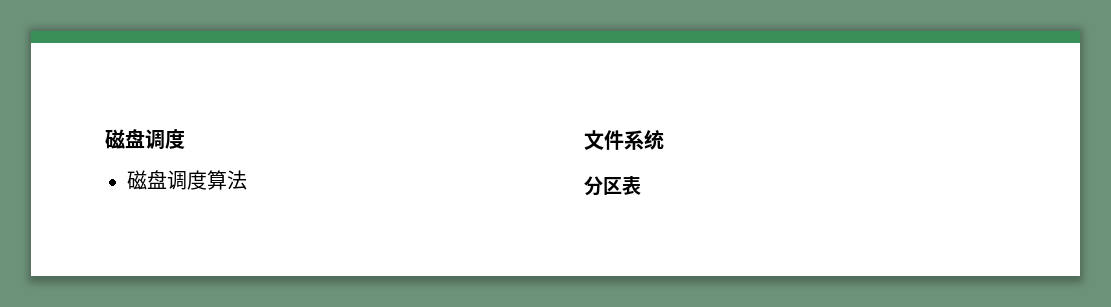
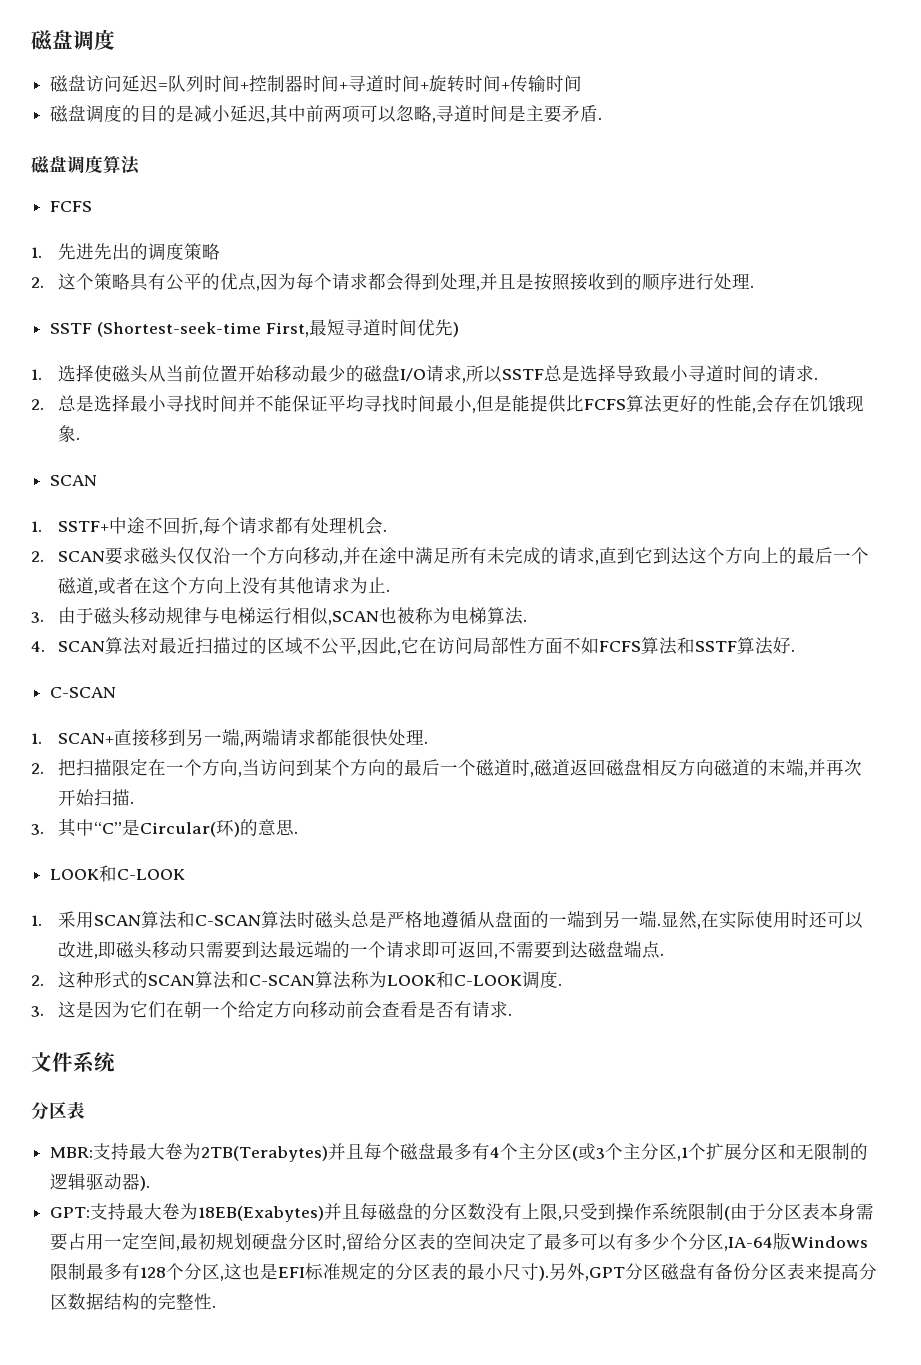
+ 磁盘访问延迟=队列时间+控制器时间+寻道时间+旋转时间+传输时间
+ 磁盘调度的目的是减小延迟,其中前两项可以忽略,寻道时间是主要矛盾.
  磁盘调度算法
+ FCFS
+ 1.先进先出的调度策略
+ 2.这个策略具有公平的优点,因为每个请求都会得到处理,并且是按照接收到的顺序进行处理.
+ SSTF (Shortest-seek-time First,最短寻道时间优先)
+ 1.选择使磁头从当前位置开始移动最少的磁盘I/O请求,所以SSTF总是选择导致最小寻道时间的请求.
+ 2.总是选择最小寻找时间并不能保证平均寻找时间最小,但是能提供比FCFS算法更好的性能,会存在饥饿现象.
+ SCAN
+ 1. SSTF+中途不回折,每个请求都有处理机会.
+ 2. SCAN要求磁头仅仅沿一个方向移动,并在途中满足所有未完成的请求,直到它到达这个方向上的最后一个磁道,或者在这个方向上没有其他请求为止.
+ 3.由于磁头移动规律与电梯运行相似,SCAN也被称为电梯算法.
+ 4. SCAN算法对最近扫描过的区域不公平,因此,它在访问局部性方面不如FCFS算法和SSTF算法好.
+ C-SCAN
+ 1. SCAN+直接移到另一端,两端请求都能很快处理.
+ 2.把扫描限定在一个方向,当访问到某个方向的最后一个磁道时,磁道返回磁盘相反方向磁道的末端,并再次开始扫描.
+ 3.其中“C”是Circular(环)的意思.
+ LOOK和C-LOOK
+ 1.釆用SCAN算法和C-SCAN算法时磁头总是严格地遵循从盘面的一端到另一端.显然,在实际使用时还可以改进,即磁头移动只需要到达最远端的一个请求即可返回,不需要到达磁盘端点.
+ 2.这种形式的SCAN算法和C-SCAN算法称为LOOK和C-LOOK调度.
+ 3.这是因为它们在朝一个给定方向移动前会查看是否有请求.
  文件系统
  分区表
+ MBR:支持最大卷为2TB(Terabytes)并且每个磁盘最多有4个主分区(或3个主分区,1个扩展分区和无限制的逻辑驱动器).
+ GPT:支持最大卷为18EB(Exabytes)并且每磁盘的分区数没有上限,只受到操作系统限制(由于分区表本身需要占用一定空间,最初规划硬盘分区时,留给分区表的空间决定了最多可以有多少个分区,IA-64版Windows限制最多有128个分区,这也是EFI标准规定的分区表的最小尺寸).另外,GPT分区磁盘有备份分区表来提高分区数据结构的完整性.

